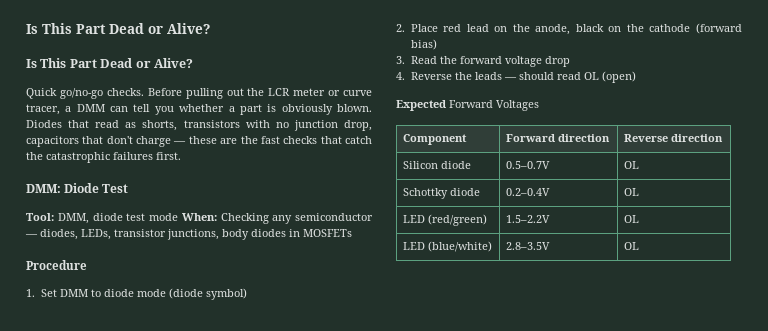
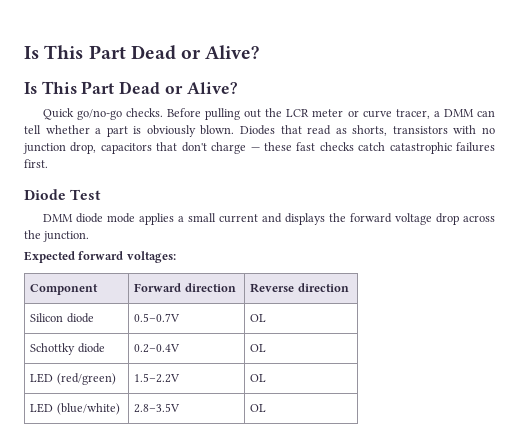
- Before pulling out the LCR meter or curve tracer, a DMM can tell you whether a part is obviously blown.
+ Before pulling out the LCR meter or curve tracer, a DMM can tell whether a part is obviously blown.
- Diodes that read as shorts, transistors with no junction drop, capacitors that don't charge — these are the fast checks that catch the catastrophic failures first.
+ Diodes that read as shorts, transistors with no junction drop, capacitors that don't charge — these fast checks catch catastrophic failures first.
- DMM: Diode Test
+ Diode Test
- Tool: DMM, diode test mode When: Checking any semiconductor — diodes, LEDs, transistor junctions, body diodes in MOSFETs
- Procedure
- 1. Set DMM to diode mode (diode symbol)
- 2. Place red lead on the anode, black on the cathode (forward bias)
- 3. Read the forward voltage drop
- 4. Reverse the leads — should read OL (open)
+ DMM diode mode applies a small current and displays the forward voltage drop across the junction.
- Expected Forward Voltages
+ Expected forward voltages:

